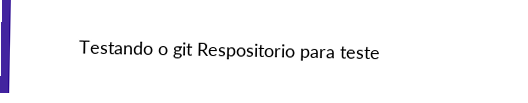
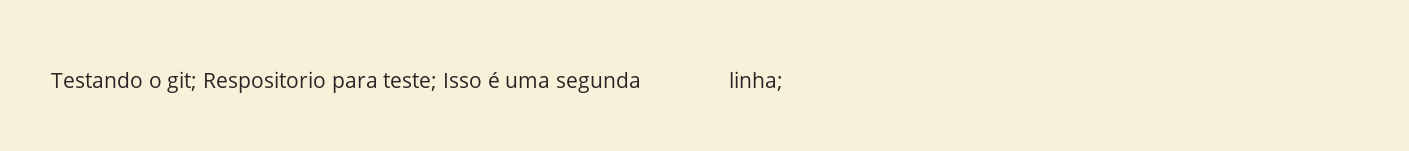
- Testando o git Respositorio para teste
+ Testando o git; Respositorio para teste; Isso é uma segunda linha;

